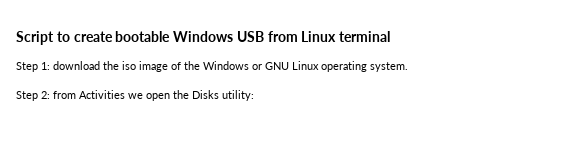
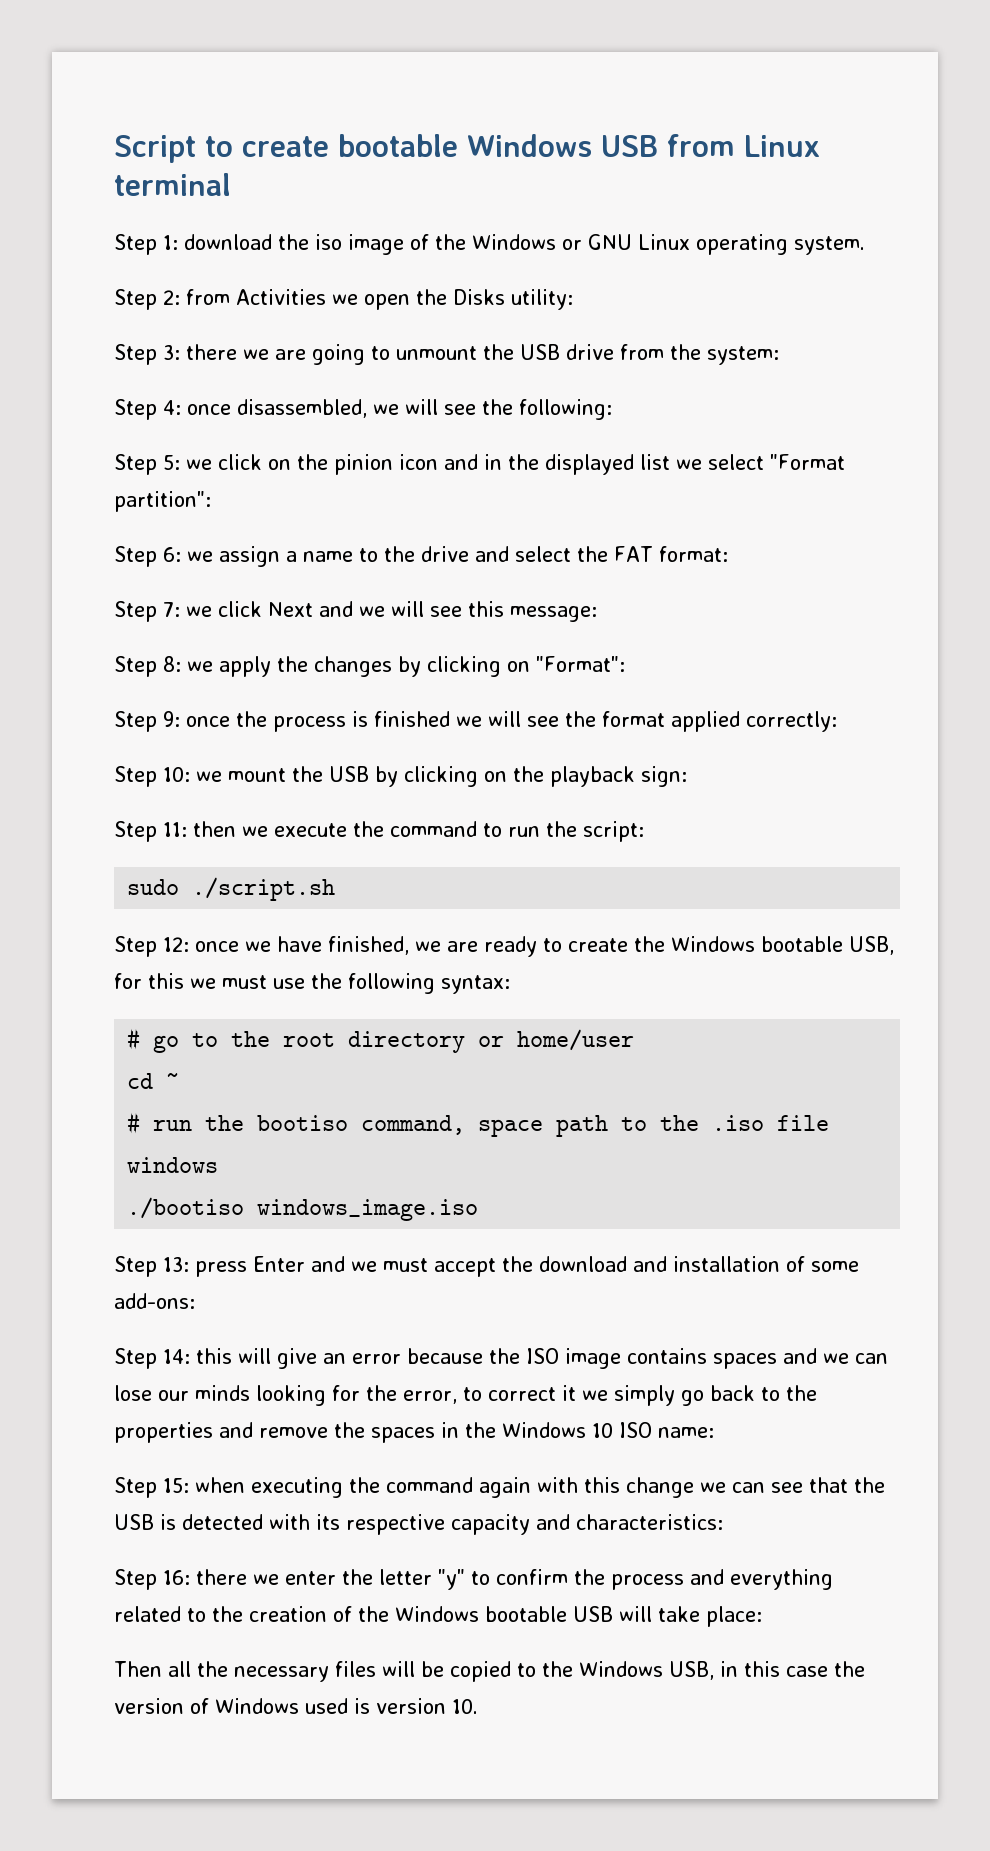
+ Step 3: there we are going to unmount the USB drive from the system:
+ Step 4: once disassembled, we will see the following:
+ Step 5: we click on the pinion icon and in the displayed list we select "Format partition":
+ Step 6: we assign a name to the drive and select the FAT format:
+ Step 7: we click Next and we will see this message:
+ Step 8: we apply the changes by clicking on "Format":
+ Step 9: once the process is finished we will see the format applied correctly:
+ Step 10: we mount the USB by clicking on the playback sign:
+ Step 11: then we execute the command to run the script:
+ sudo ./script.sh
+ Step 12: once we have finished, we are ready to create the Windows bootable USB, for this we must use the following syntax:
+ # go to the root directory or home/user
+ cd ~
+ # run the bootiso command, space path to the .iso file windows
+ ./bootiso windows_image.iso
+ Step 13: press Enter and we must accept the download and installation of some add-ons:
+ Step 14: this will give an error because the ISO image contains spaces and we can lose our minds looking for the error, to correct it we simply go back to the properties and remove the spaces in the Windows 10 ISO name:
+ Step 15: when executing the command again with this change we can see that the USB is detected with its respective capacity and characteristics:
+ Step 16: there we enter the letter "y" to confirm the process and everything related to the creation of the Windows bootable USB will take place:
+ Then all the necessary files will be copied to the Windows USB, in this case the version of Windows used is version 10.

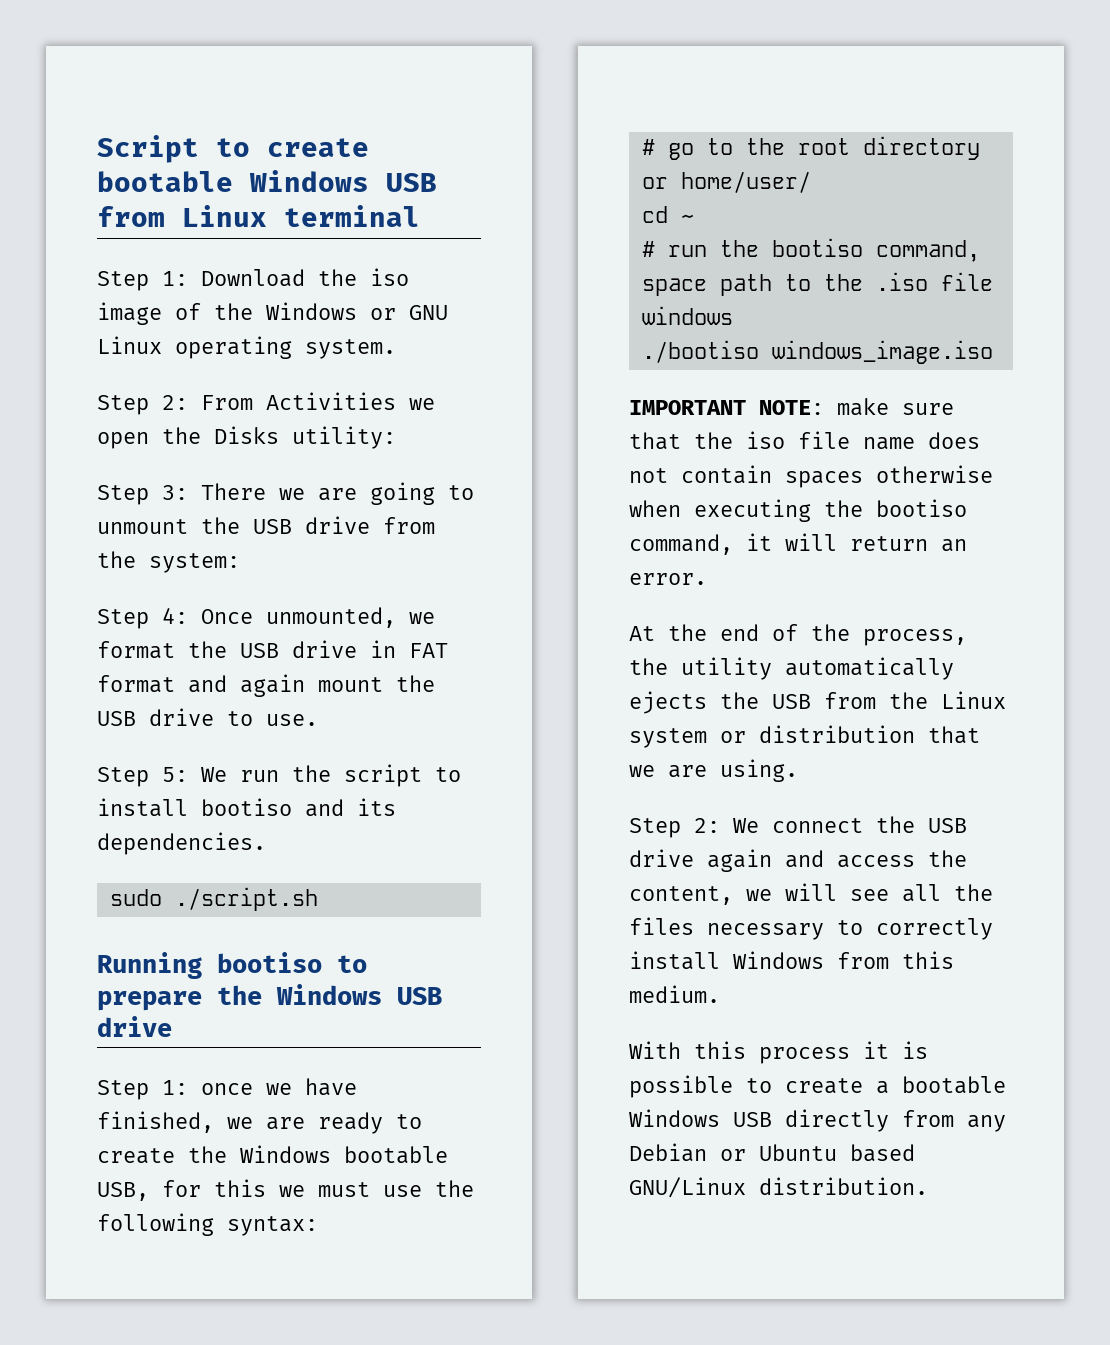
- Step 1: download the iso image of the Windows or GNU Linux operating system.
+ Step 1: Download the iso image of the Windows or GNU Linux operating system.
- Step 2: from Activities we open the Disks utility:
+ Step 2: From Activities we open the Disks utility:
- Step 3: there we are going to unmount the USB drive from the system:
+ Step 3: There we are going to unmount the USB drive from the system:
- Step 4: once disassembled, we will see the following:
- Step 5: we click on the pinion icon and in the displayed list we select "Format partition":
- Step 6: we assign a name to the drive and select the FAT format:
- Step 7: we click Next and we will see this message:
- Step 8: we apply the changes by clicking on "Format":
- Step 9: once the process is finished we will see the format applied correctly:
- Step 10: we mount the USB by clicking on the playback sign:
- Step 11: then we execute the command to run the script:
+ Step 4: Once unmounted, we format the USB drive in FAT format and again mount the USB drive to use.
+ Step 5: We run the script to install bootiso and its dependencies.
  sudo ./script.sh
- Step 12: once we have finished, we are ready to create the Windows bootable USB, for this we must use the following syntax:
+ Running bootiso to prepare the Windows USB drive
+ Step 1: once we have finished, we are ready to create the Windows bootable USB, for this we must use the following syntax:
- # go to the root directory or home/user
+ # go to the root directory or home/user/
- Step 13: press Enter and we must accept the download and installation of some add-ons:
- Step 14: this will give an error because the ISO image contains spaces and we can lose our minds looking for the error, to correct it we simply go back to the properties and remove the spaces in the Windows 10 ISO name:
- Step 15: when executing the command again with this change we can see that the USB is detected with its respective capacity and characteristics:
- Step 16: there we enter the letter "y" to confirm the process and everything related to the creation of the Windows bootable USB will take place:
- Then all the necessary files will be copied to the Windows USB, in this case the version of Windows used is version 10.
+ IMPORTANT NOTE: make sure that the iso file name does not contain spaces otherwise when executing the bootiso command, it will return an error.
+ At the end of the process, the utility automatically ejects the USB from the Linux system or distribution that we are using.
+ Step 2: We connect the USB drive again and access the content, we will see all the files necessary to correctly install Windows from this medium.
+ With this process it is possible to create a bootable Windows USB directly from any Debian or Ubuntu based GNU/Linux distribution.

